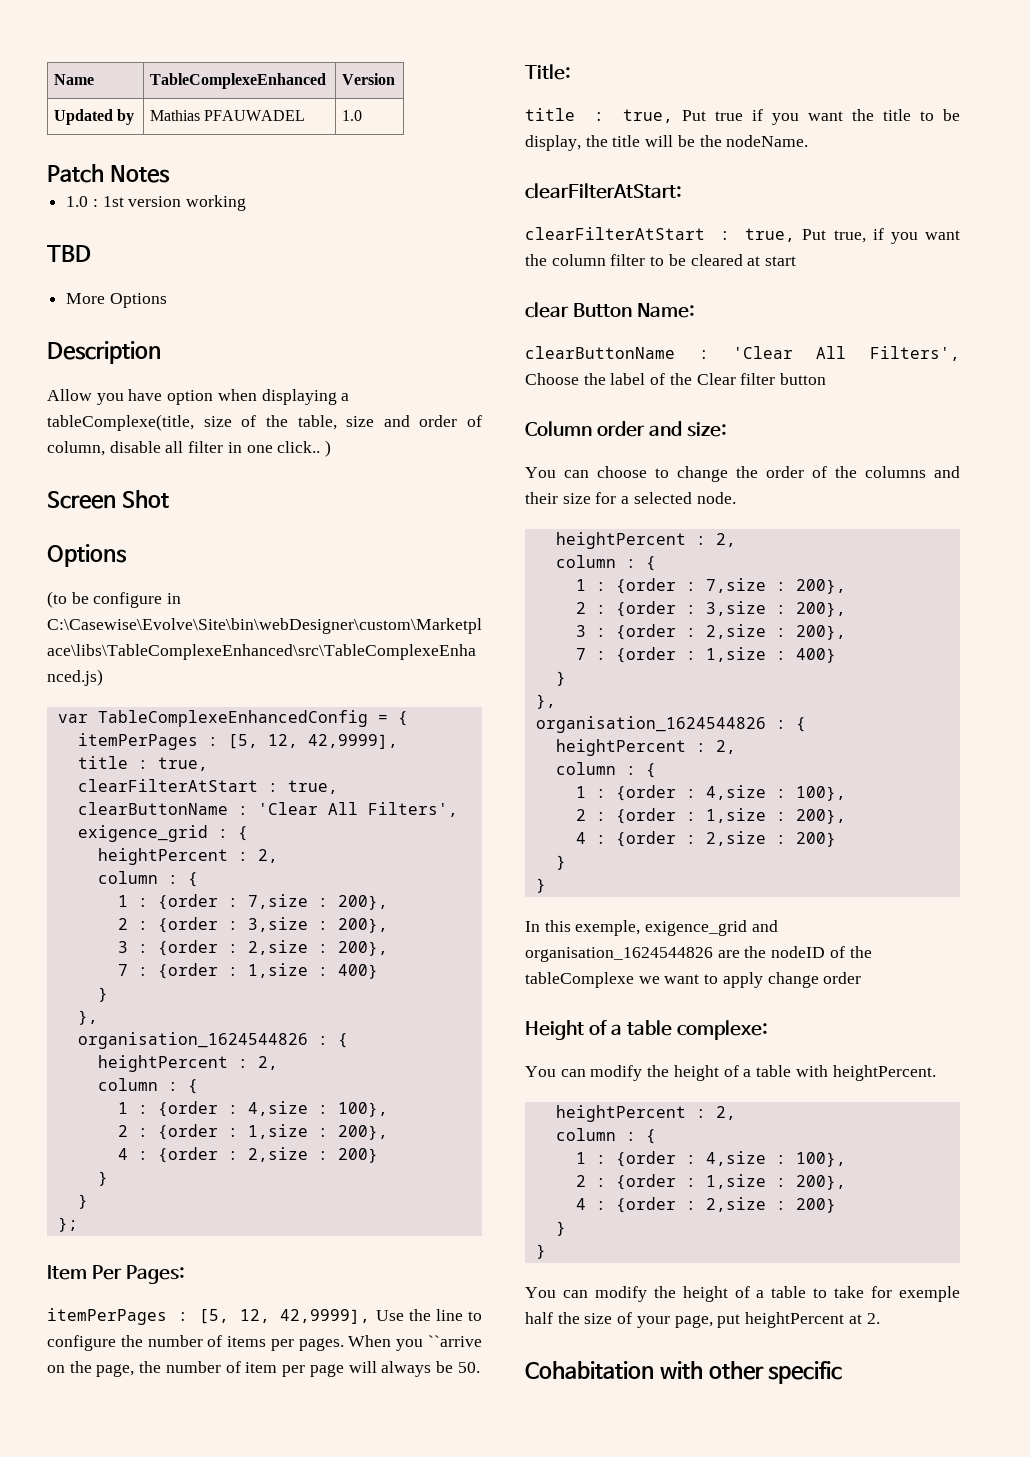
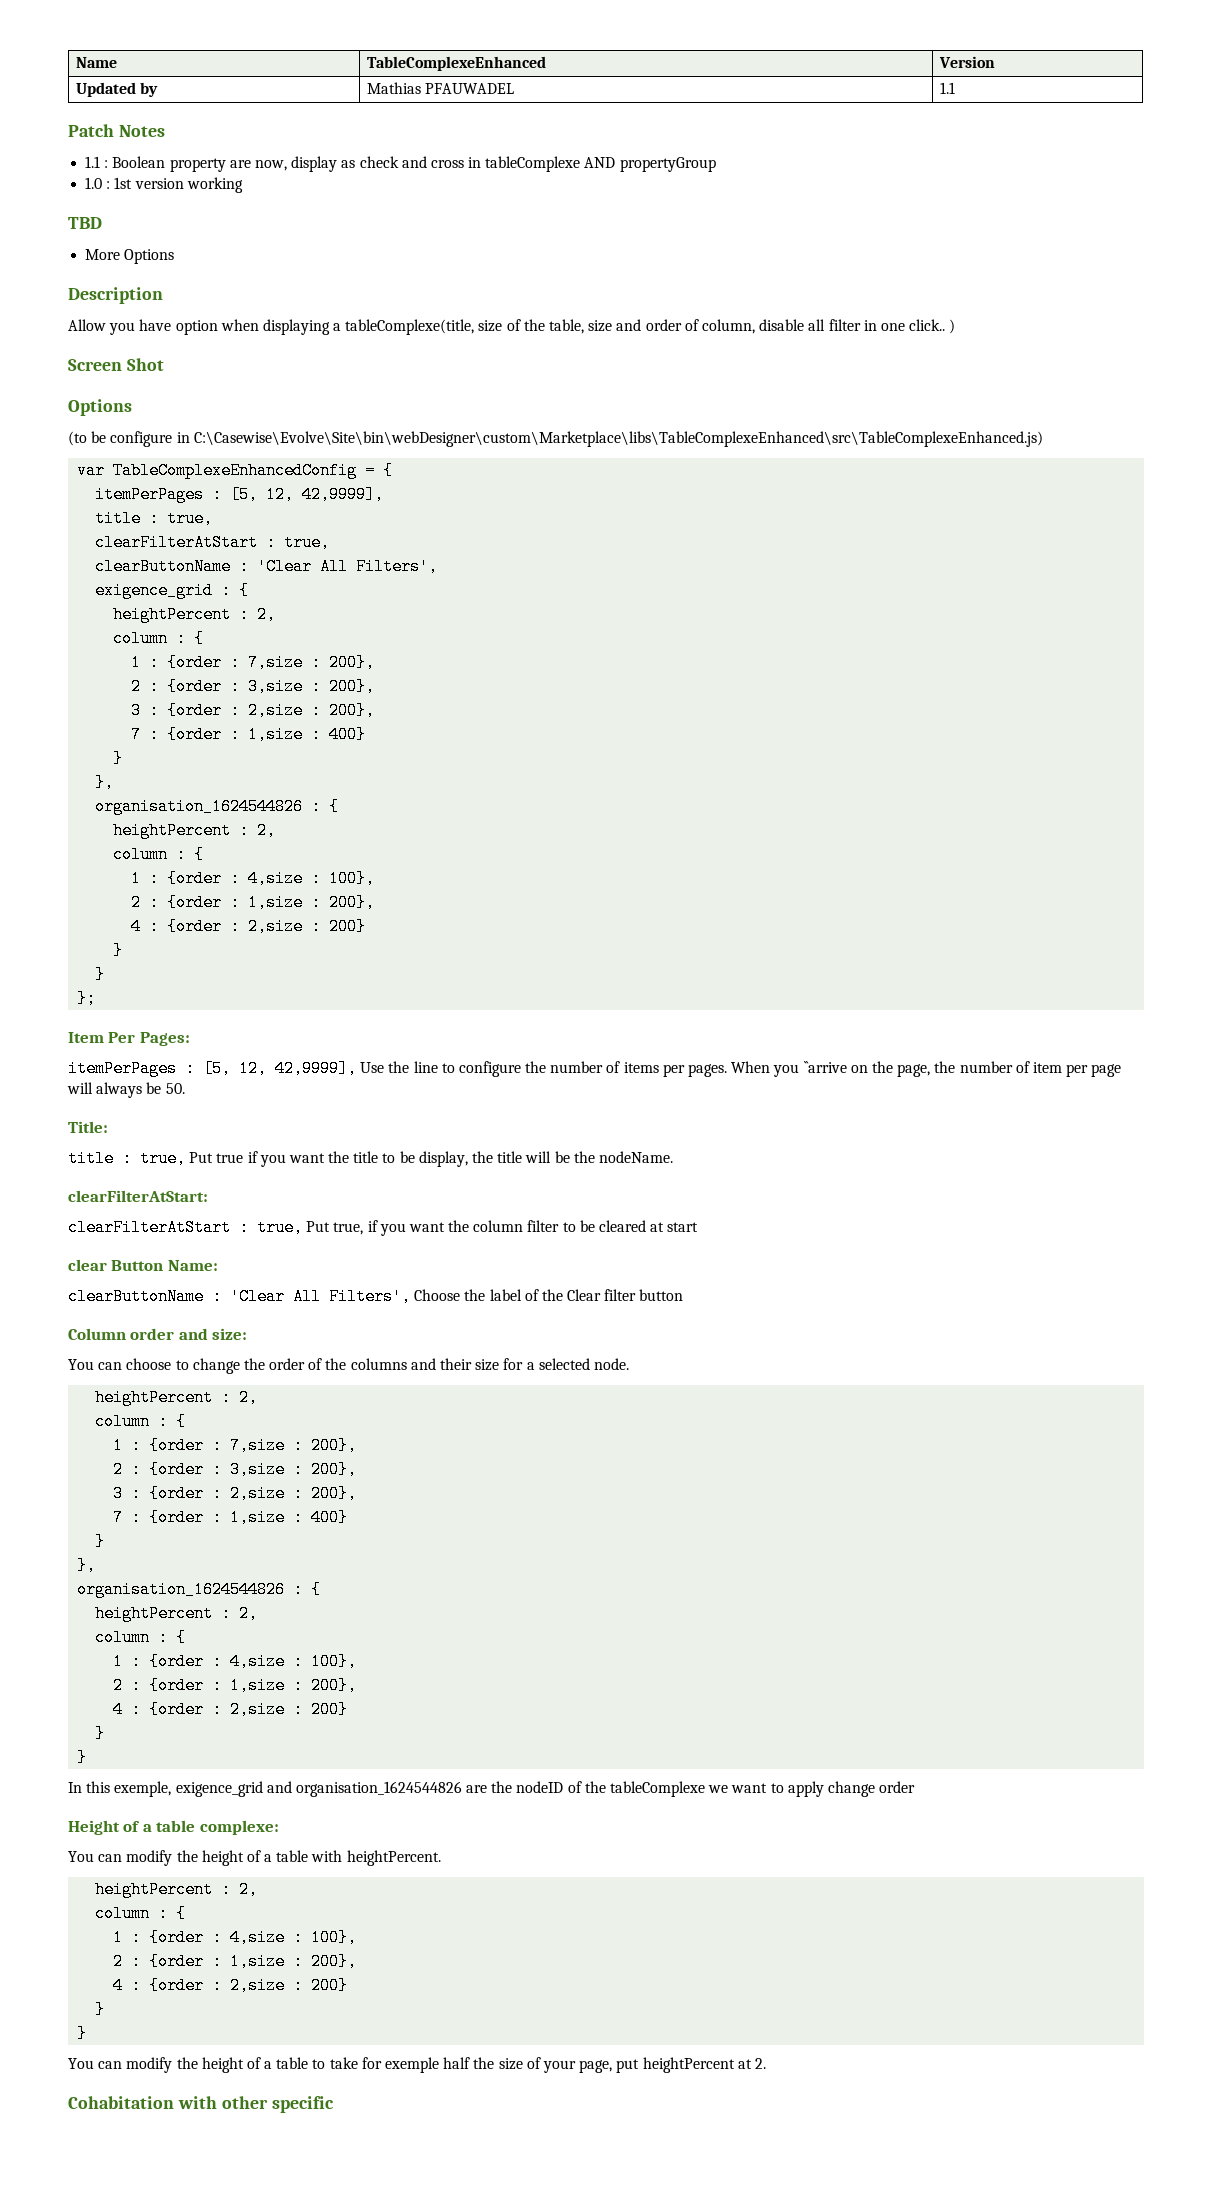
- Updated by | Mathias PFAUWADEL | 1.0
+ Updated by | Mathias PFAUWADEL | 1.1
+ 1.1 : Boolean property are now, display as check and cross in tableComplexe AND propertyGroup

